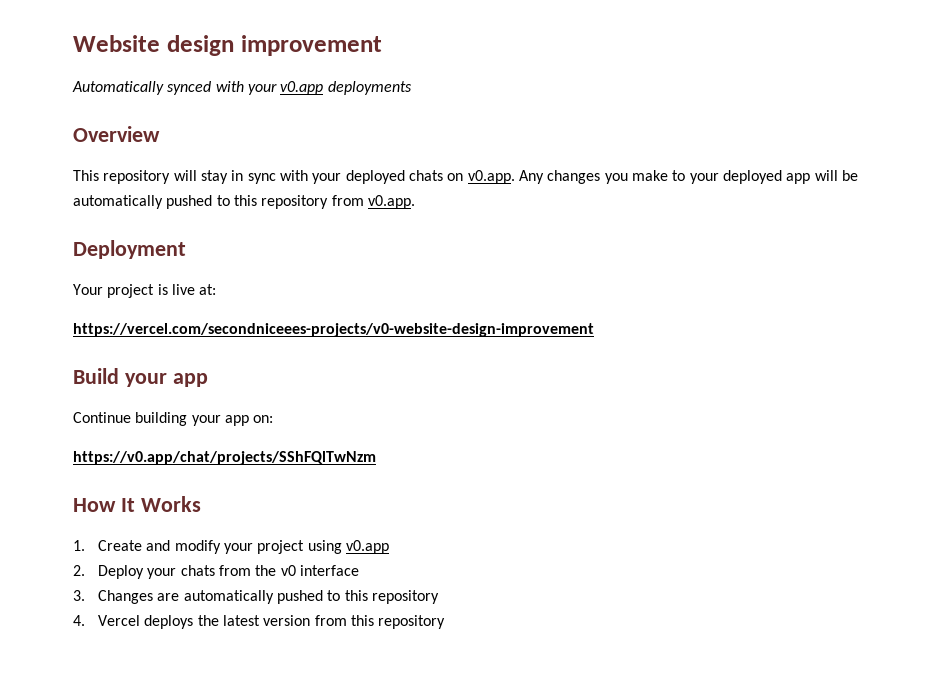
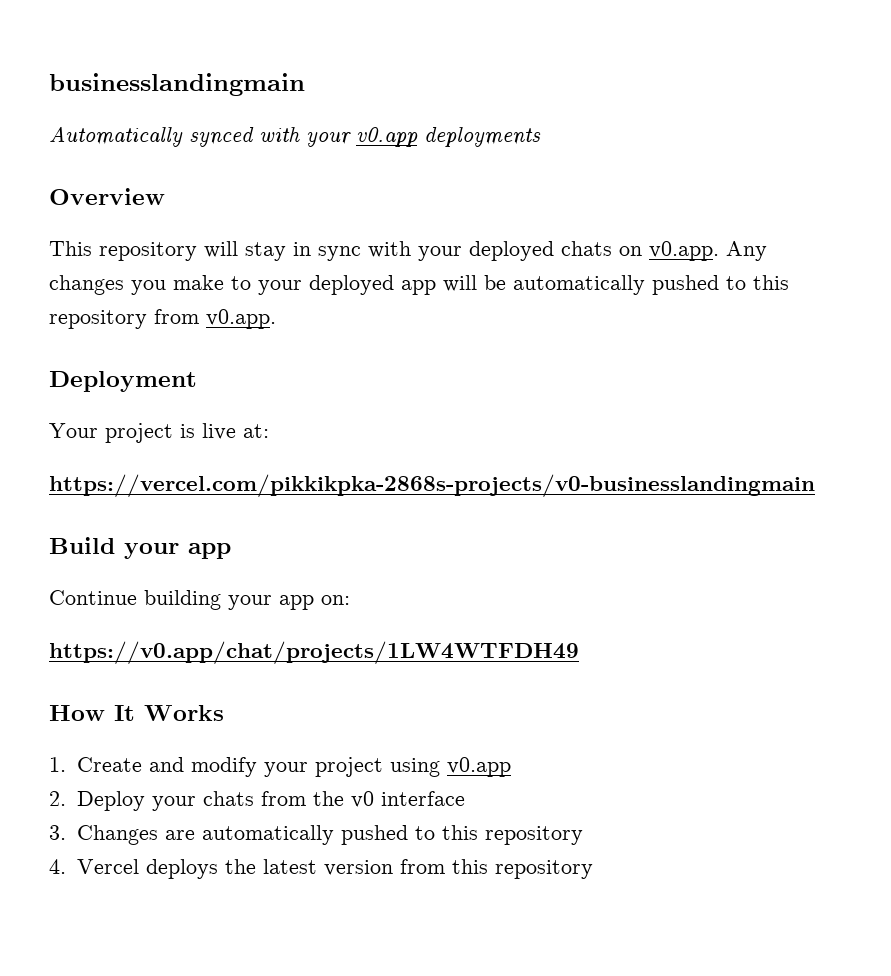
- Website design improvement
+ businesslandingmain
- https://vercel.com/secondniceees-projects/v0-website-design-improvement
+ https://vercel.com/pikkikpka-2868s-projects/v0-businesslandingmain
- https://v0.app/chat/projects/SShFQlTwNzm
+ https://v0.app/chat/projects/1LW4WTFDH49

